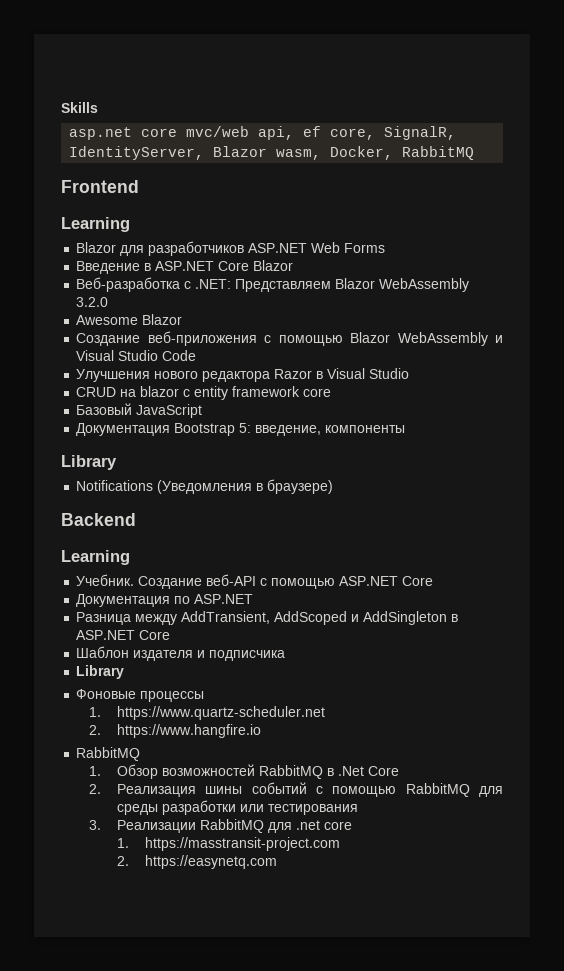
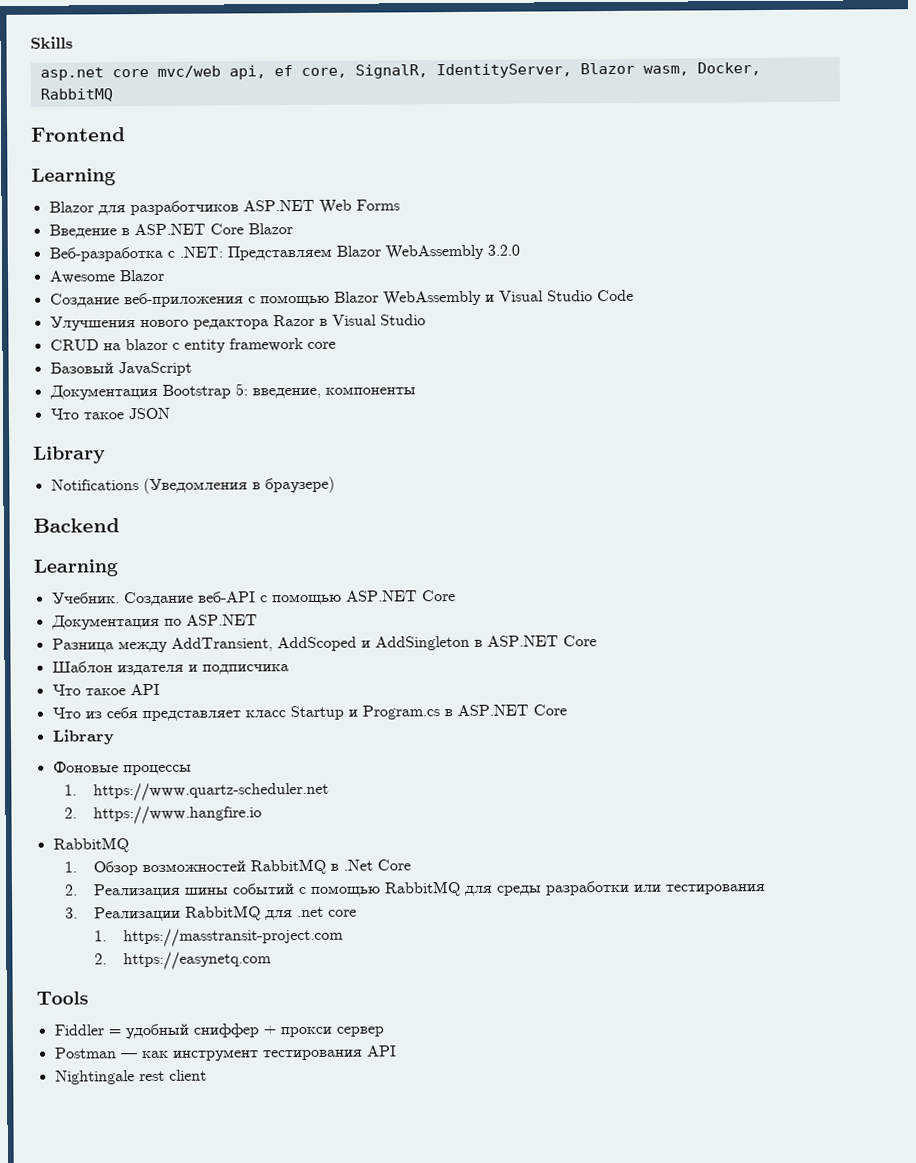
+ Что такое JSON
+ Что такое API
+ Что из себя представляет класс Startup и Program.cs в ASP.NET Core
+ Tools
+ Fiddler = удобный сниффер + прокси сервер
+ Postman — как инструмент тестирования API
+ Nightingale rest client

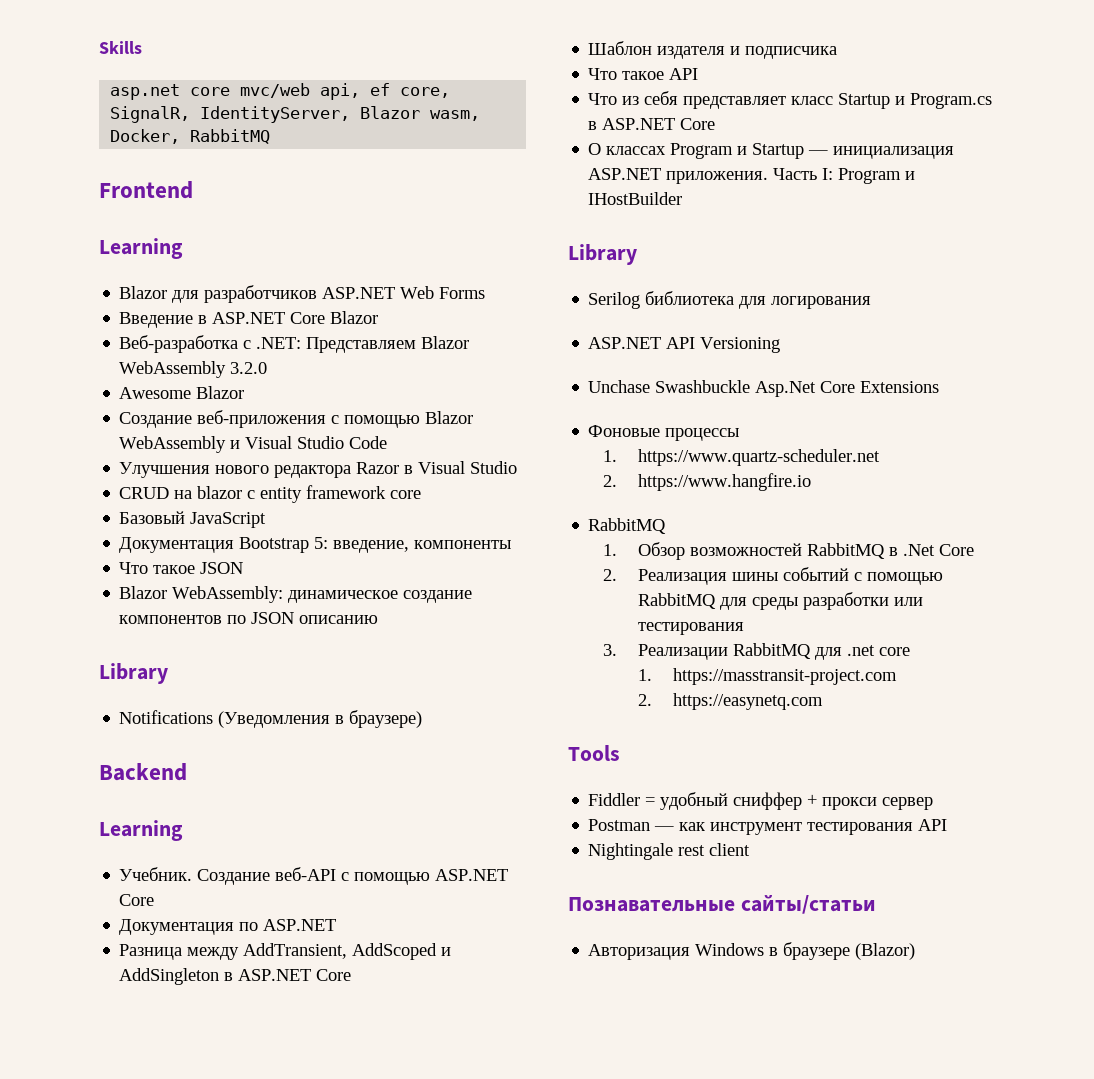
+ Blazor WebAssembly: динамическое создание компонентов по JSON описанию
  Что из себя представляет класс Startup и Program.cs в ASP.NET Core
+ О классах Program и Startup — инициализация ASP.NET приложения. Часть I: Program и IHostBuilder
  Library
+ Serilog библиотека для логирования
+ ASP.NET API Versioning
+ Unchase Swashbuckle Asp.Net Core Extensions
+ Познавательные сайты/статьи
+ Авторизация Windows в браузере (Blazor)

